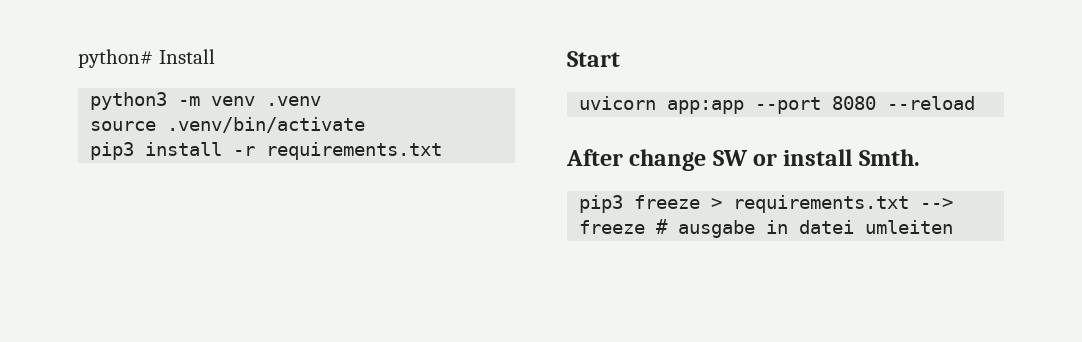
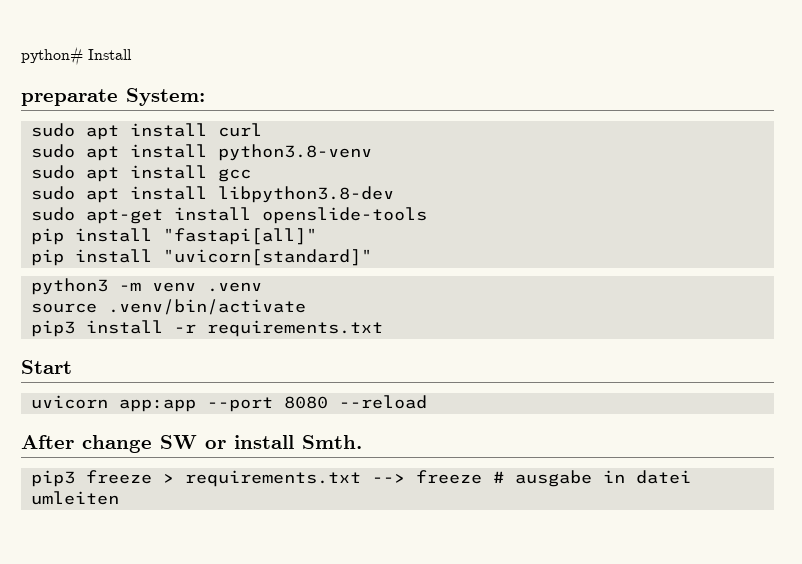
+ preparate System:
+ sudo apt install curl
+ sudo apt install python3.8-venv
+ sudo apt install gcc
+ sudo apt install libpython3.8-dev
+ sudo apt-get install openslide-tools
+ pip install "fastapi[all]"
+ pip install "uvicorn[standard]"

